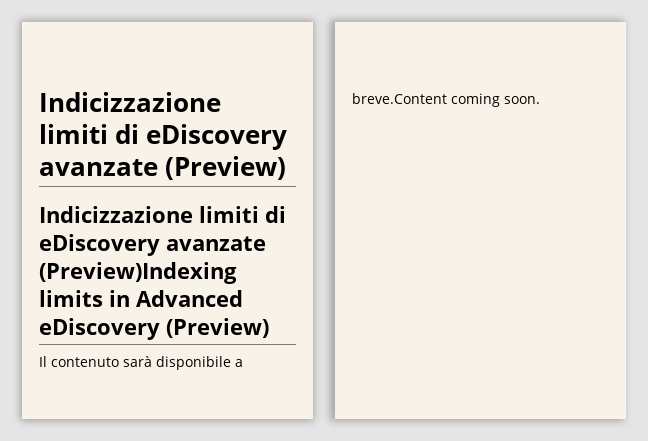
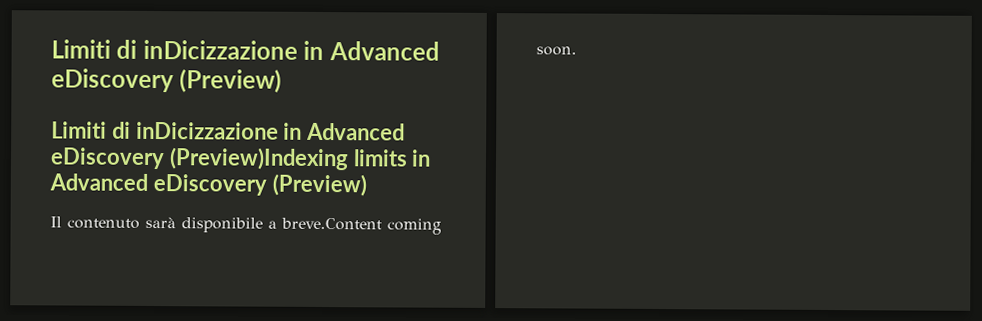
- Indicizzazione limiti di eDiscovery avanzate (Preview)
- Indicizzazione limiti di eDiscovery avanzate (Preview)Indexing limits in Advanced eDiscovery (Preview)
+ Limiti di inDicizzazione in Advanced eDiscovery (Preview)
+ Limiti di inDicizzazione in Advanced eDiscovery (Preview)Indexing limits in Advanced eDiscovery (Preview)

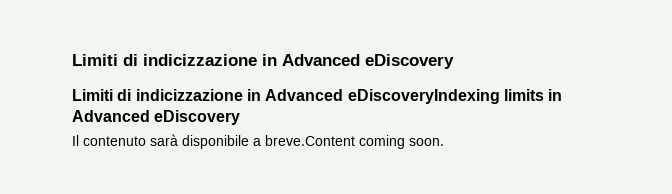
- Limiti di inDicizzazione in Advanced eDiscovery (Preview)
- Limiti di inDicizzazione in Advanced eDiscovery (Preview)Indexing limits in Advanced eDiscovery (Preview)
+ Limiti di indicizzazione in Advanced eDiscovery
+ Limiti di indicizzazione in Advanced eDiscoveryIndexing limits in Advanced eDiscovery

